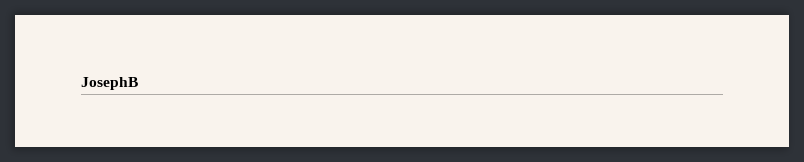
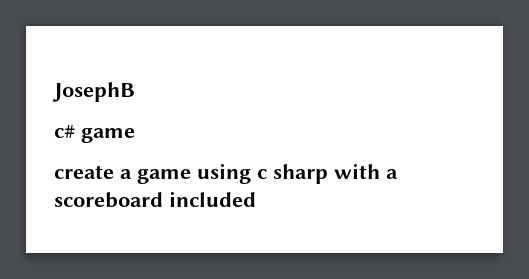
+ c# game
+ create a game using c sharp with a scoreboard included

